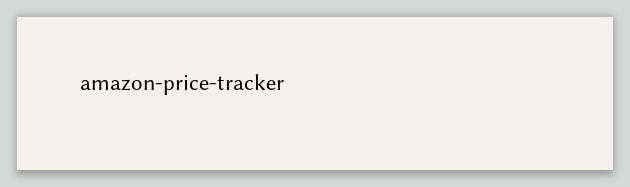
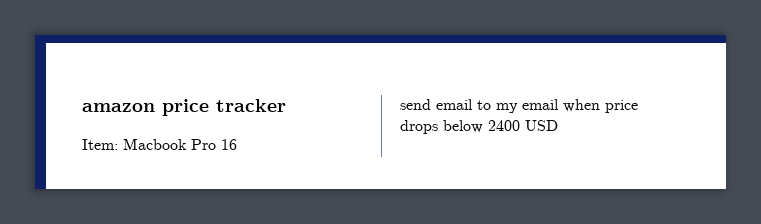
- amazon-price-tracker
+ amazon price tracker
+ Item: Macbook Pro 16
+ send email to my email when price drops below 2400 USD

